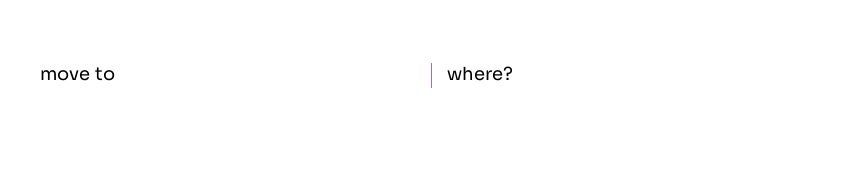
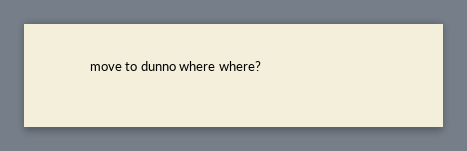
- move to
- where?
+ move to dunno where where?

